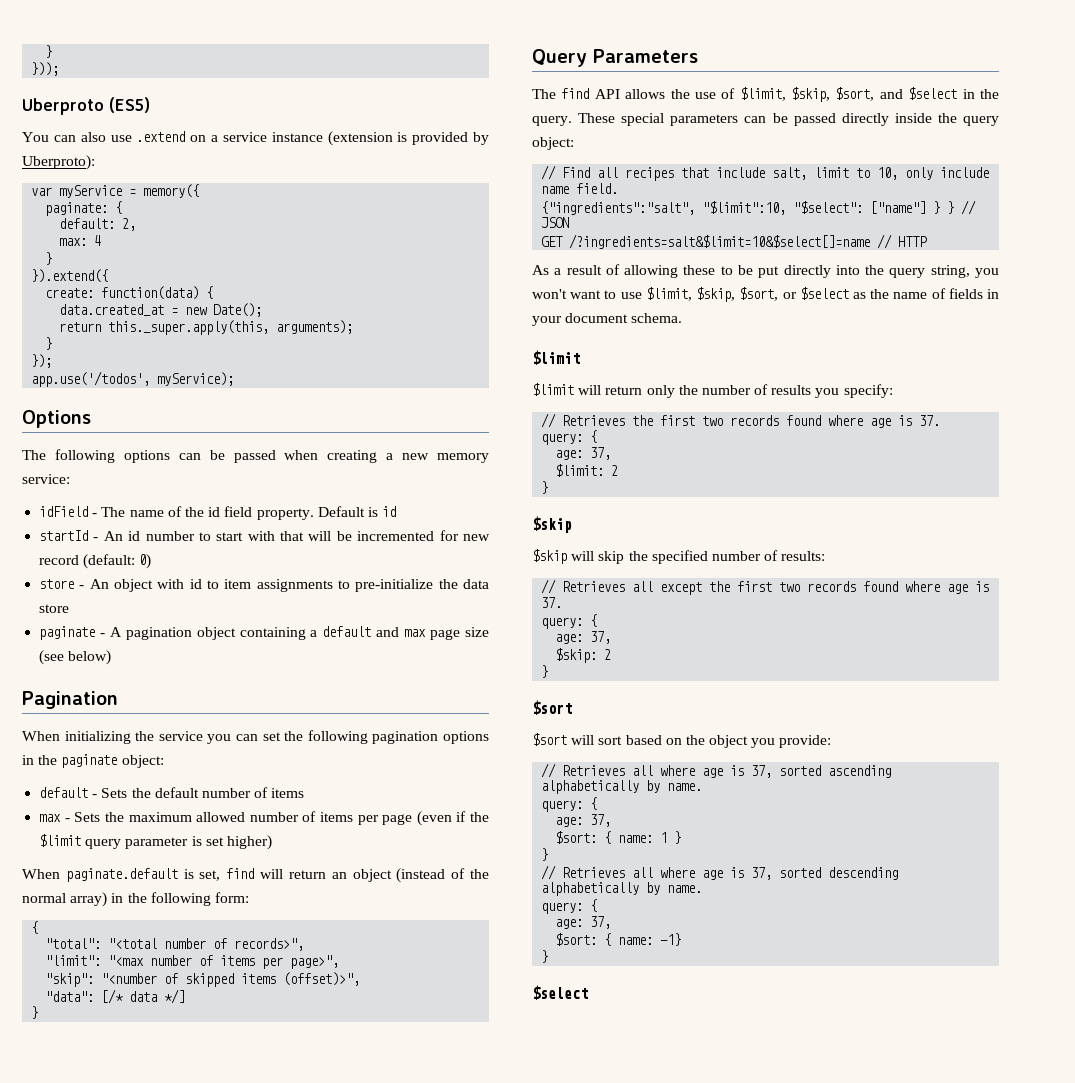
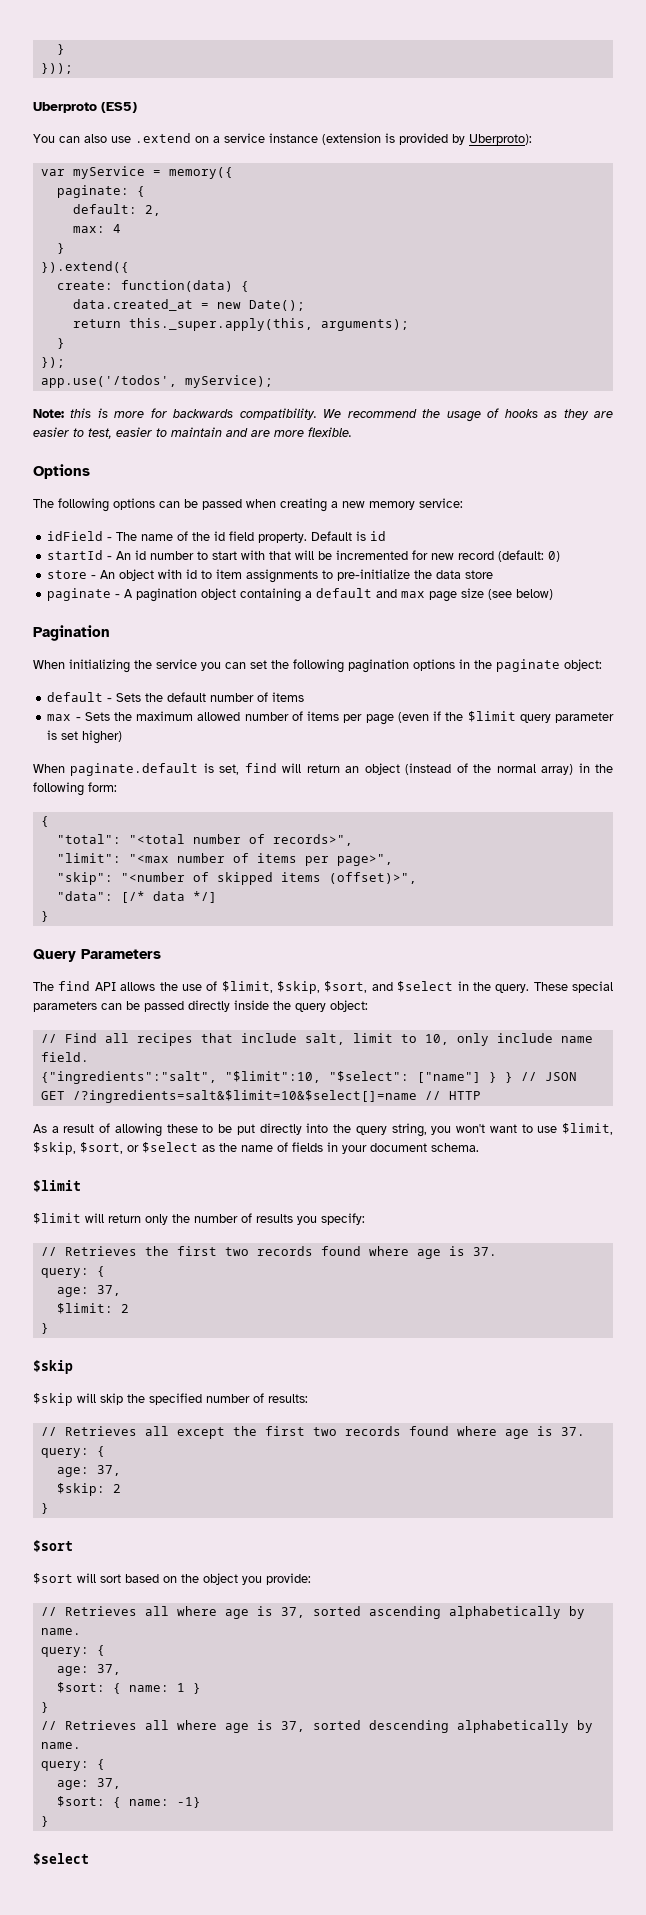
+ Note: this is more for backwards compatibility. We recommend the usage of hooks as they are easier to test, easier to maintain and are more flexible.

